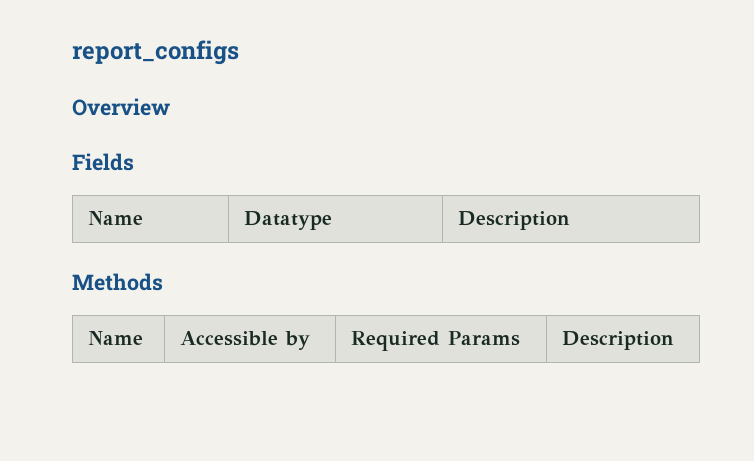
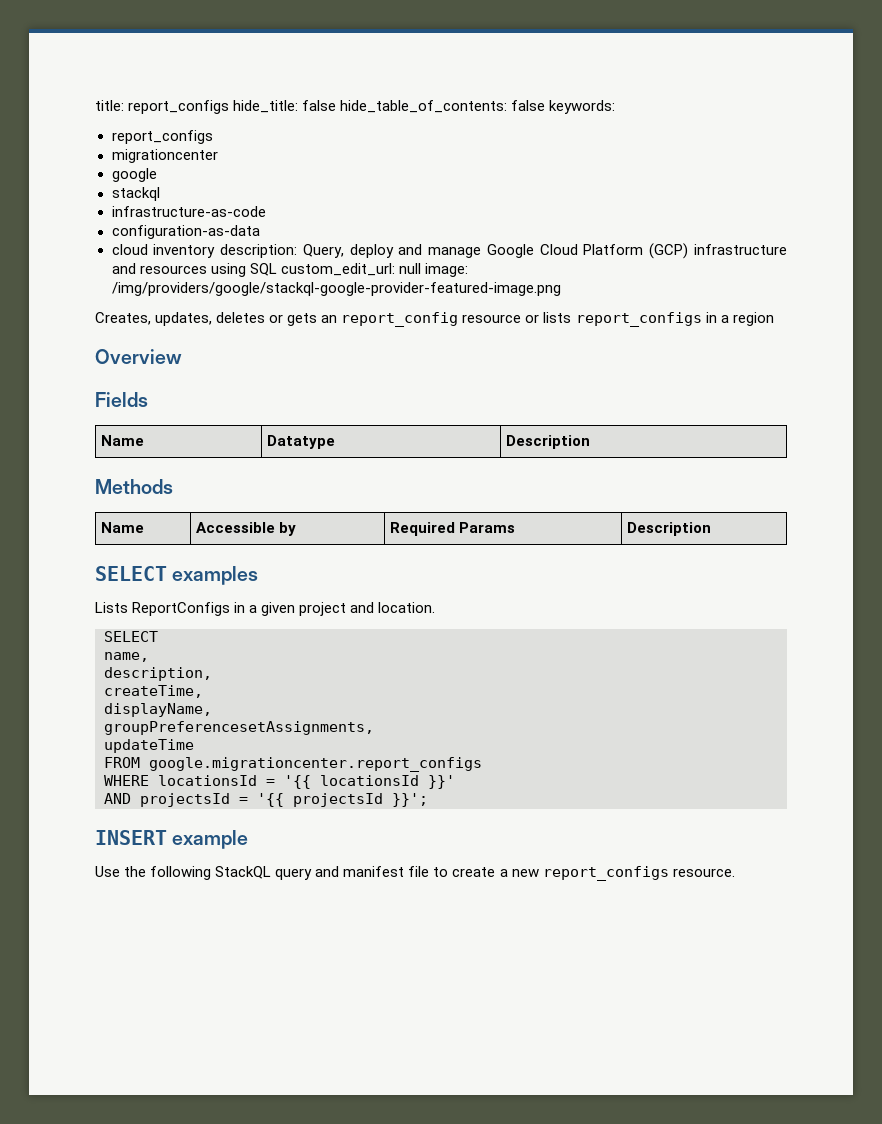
+ title: report_configs hide_title: false hide_table_of_contents: false keywords:
  report_configs
+ migrationcenter
+ google
+ stackql
+ infrastructure-as-code
+ configuration-as-data
+ cloud inventory description: Query, deploy and manage Google Cloud Platform (GCP) infrastructure and resources using SQL custom_edit_url: null image: /img/providers/google/stackql-google-provider-featured-image.png
+ Creates, updates, deletes or gets an report_config resource or lists report_configs in a region
+ SELECT examples
+ Lists ReportConfigs in a given project and location.
+ SELECT
+ name,
+ description,
+ createTime,
+ displayName,
+ groupPreferencesetAssignments,
+ updateTime
+ FROM google.migrationcenter.report_configs
+ WHERE locationsId = '{{ locationsId }}'
+ AND projectsId = '{{ projectsId }}';
+ INSERT example
+ Use the following StackQL query and manifest file to create a new report_configs resource.

